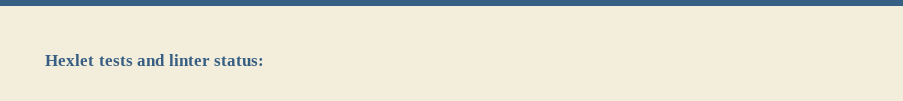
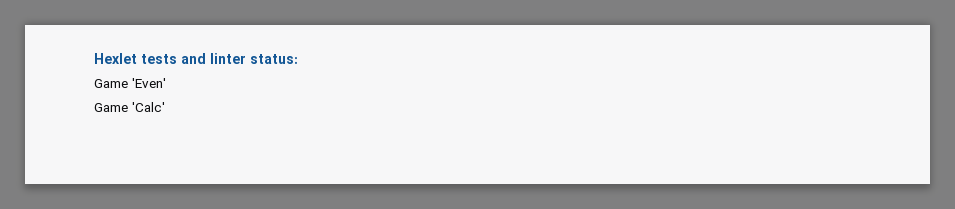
+ Game 'Even'
+ Game 'Calc'

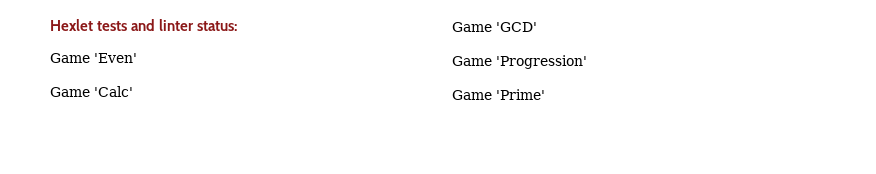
+ Game 'GCD'
+ Game 'Progression'
+ Game 'Prime'

